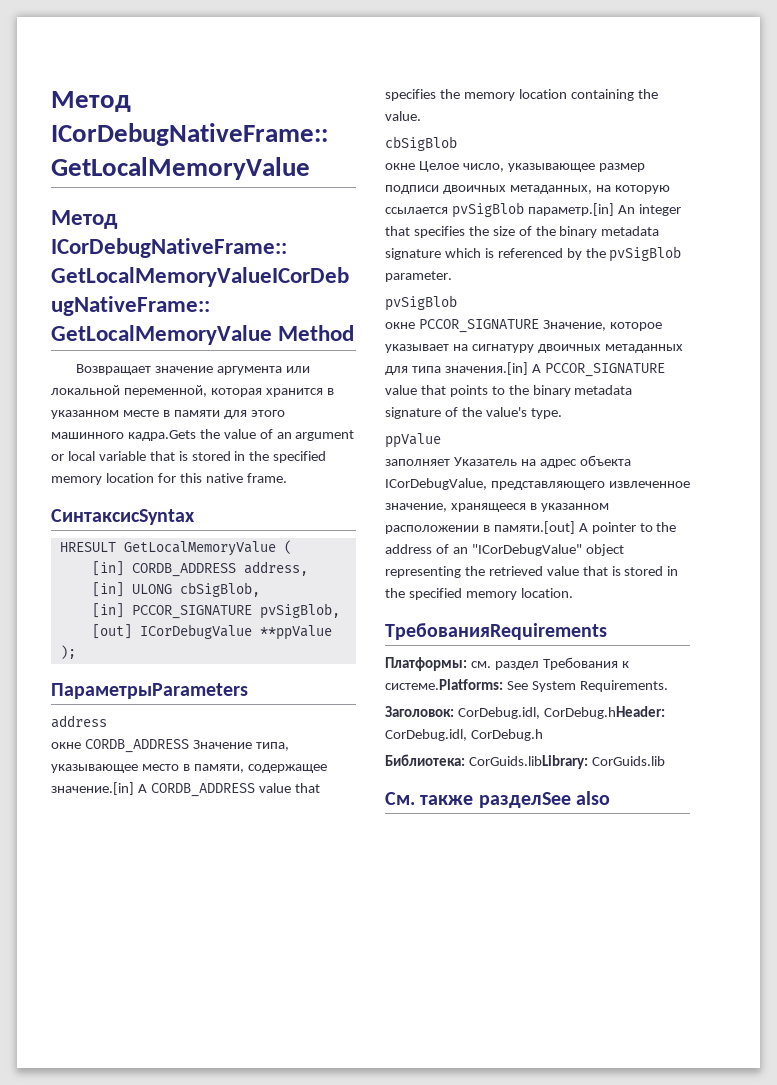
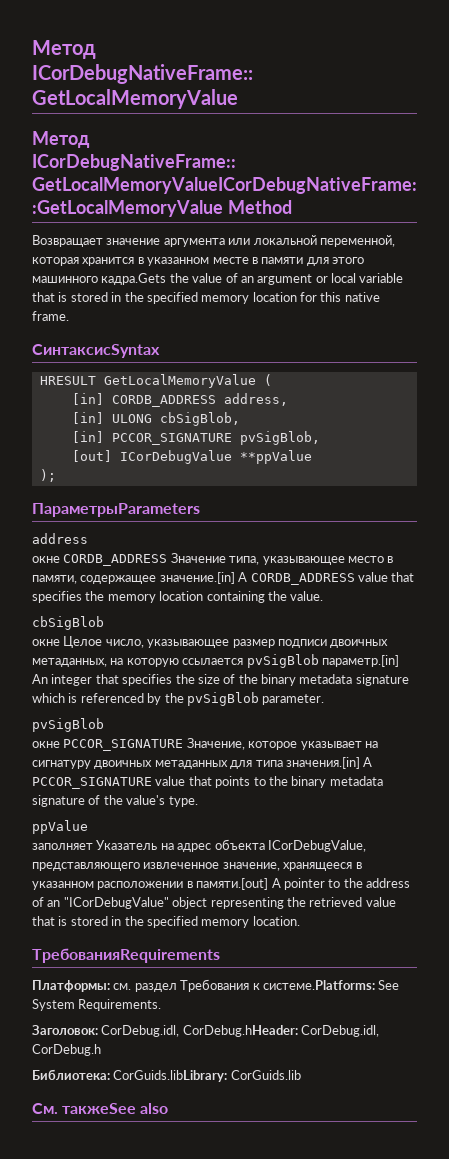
- См. также разделSee also
+ См. такжеSee also

